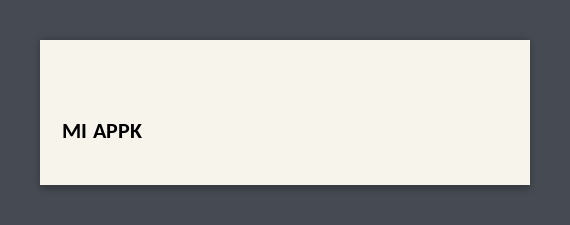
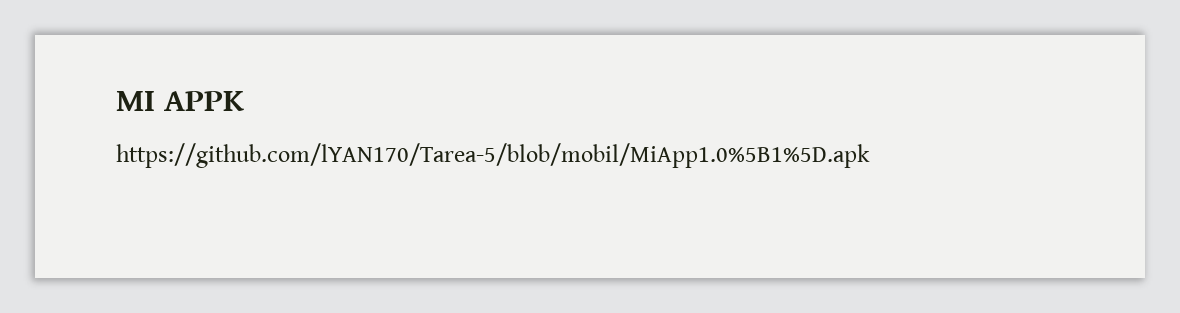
+ https://github.com/lYAN170/Tarea-5/blob/mobil/MiApp1.0%5B1%5D.apk

